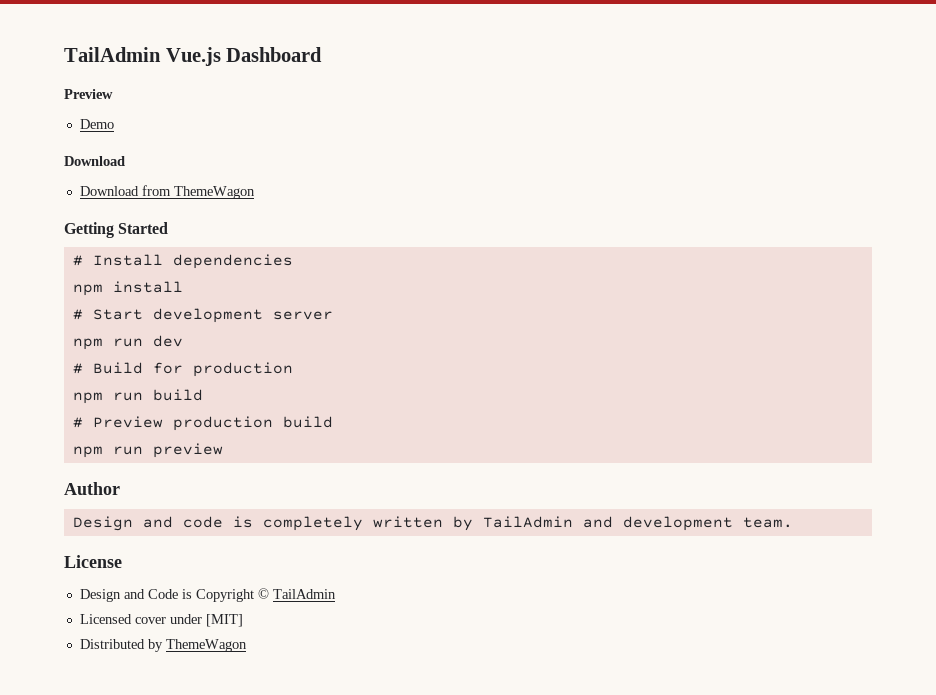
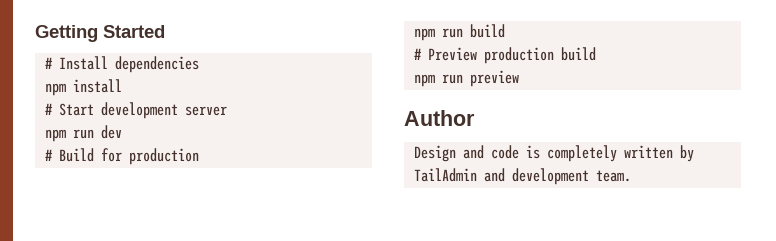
- TailAdmin Vue.js Dashboard
- Preview
- Demo
- Download
- Download from ThemeWagon
- License
- Design and Code is Copyright © TailAdmin
- Licensed cover under [MIT]
- Distributed by ThemeWagon

